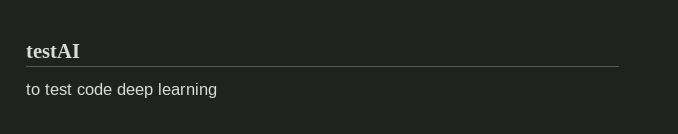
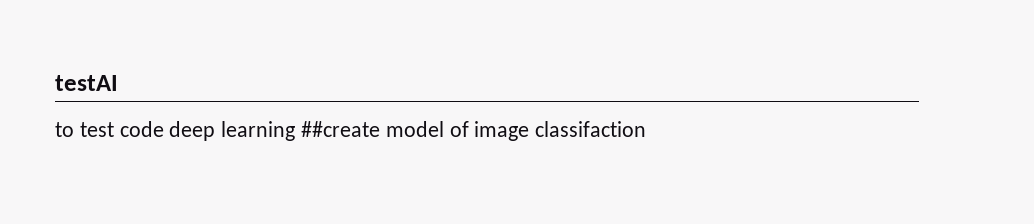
- to test code deep learning
+ to test code deep learning ##create model of image classifaction

